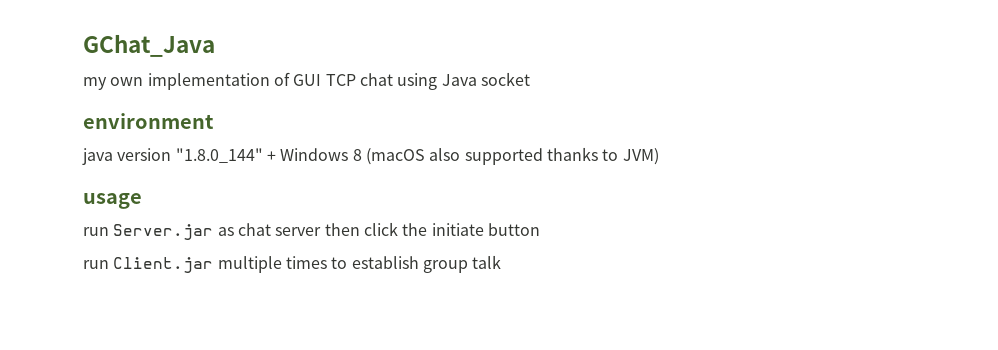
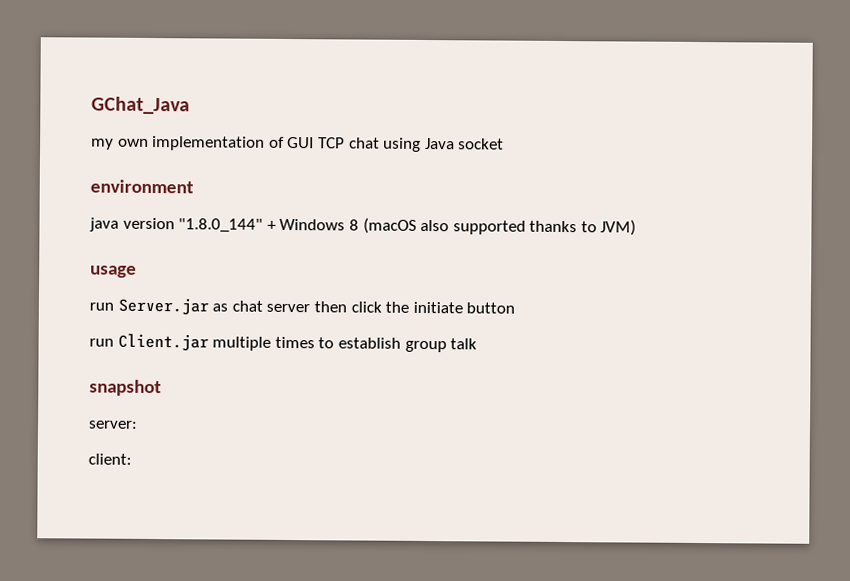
+ snapshot
+ server:
+ client:

